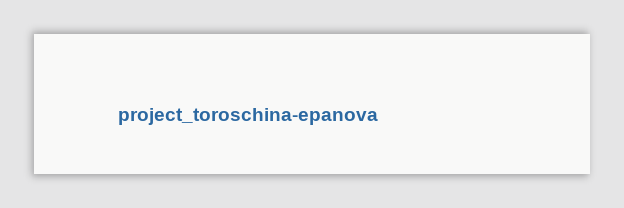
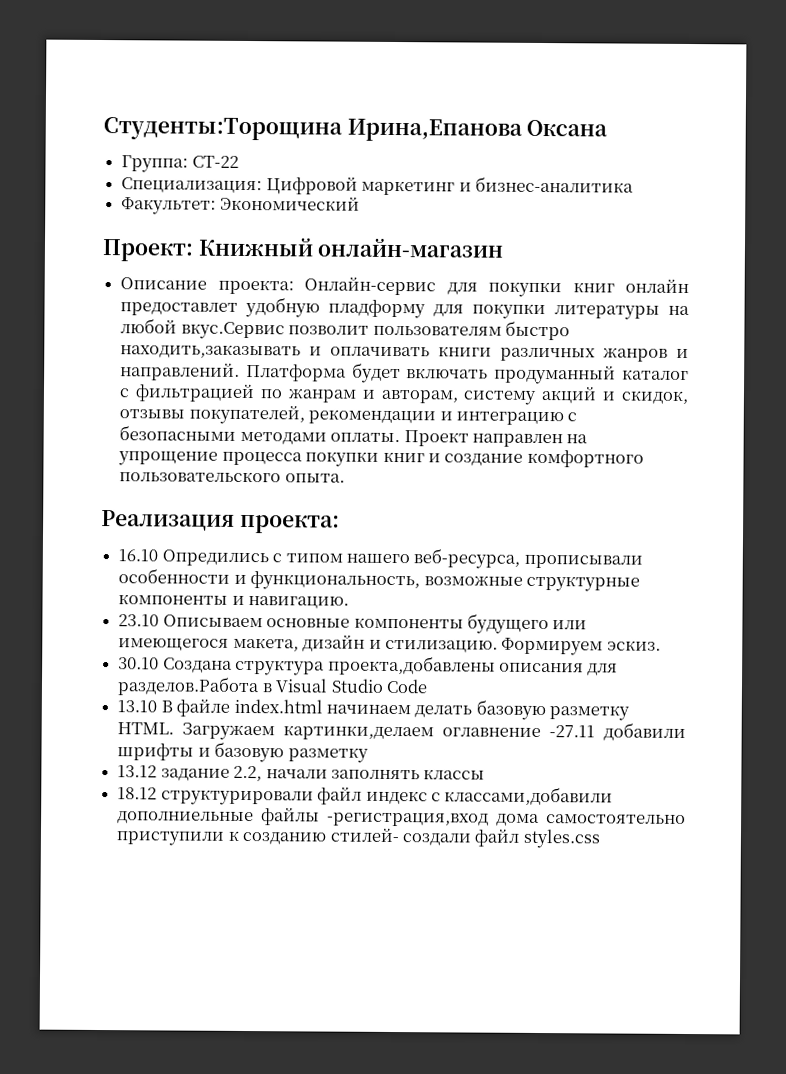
- project_toroschina-epanova
+ Студенты:Торощина Ирина,Епанова Оксана
+ Группа: СТ-22
+ Специализация: Цифровой маркетинг и бизнес-аналитика
+ Факультет: Экономический
+ Проект: Книжный онлайн-магазин
+ Описание проекта: Онлайн-сервис для покупки книг онлайн предоставлет удобную пладформу для покупки литературы на любой вкус.Сервис позволит пользователям быстро находить,заказывать и оплачивать книги различных жанров и направлений. Платформа будет включать продуманный каталог с фильтрацией по жанрам и авторам, систему акций и скидок, отзывы покупателей, рекомендации и интеграцию с безопасными методами оплаты. Проект направлен на упрощение процесса покупки книг и создание комфортного пользовательского опыта.
+ Реализация проекта:
+ 16.10 Опредились с типом нашего веб-ресурса, прописывали особенности и функциональность, возможные структурные компоненты и навигацию.
+ 23.10 Описываем основные компоненты будущего или имеющегося макета, дизайн и стилизацию. Формируем эскиз.
+ 30.10 Создана структура проекта,добавлены описания для разделов.Работа в Visual Studio Code
+ 13.10 В файле index.html начинаем делать базовую разметку HTML. Загружаем картинки,делаем оглавнение -27.11 добавили шрифты и базовую разметку
+ 13.12 задание 2.2, начали заполнять классы
+ 18.12 структурировали файл индекс с классами,добавили дополниельные файлы -регистрация,вход дома самостоятельно приступили к созданию стилей- создали файл styles.css

